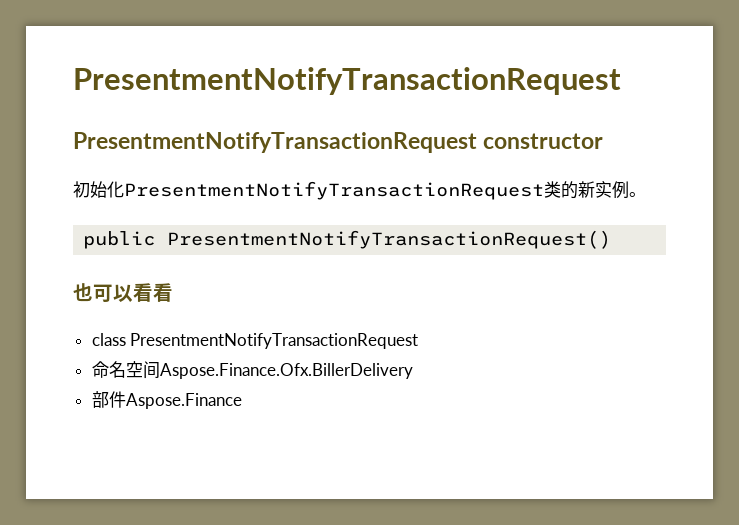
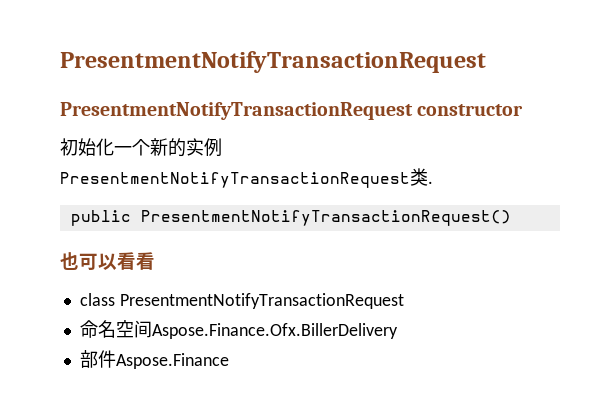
- 初始化PresentmentNotifyTransactionRequest类的新实例。
+ 初始化一个新的实例PresentmentNotifyTransactionRequest类.

